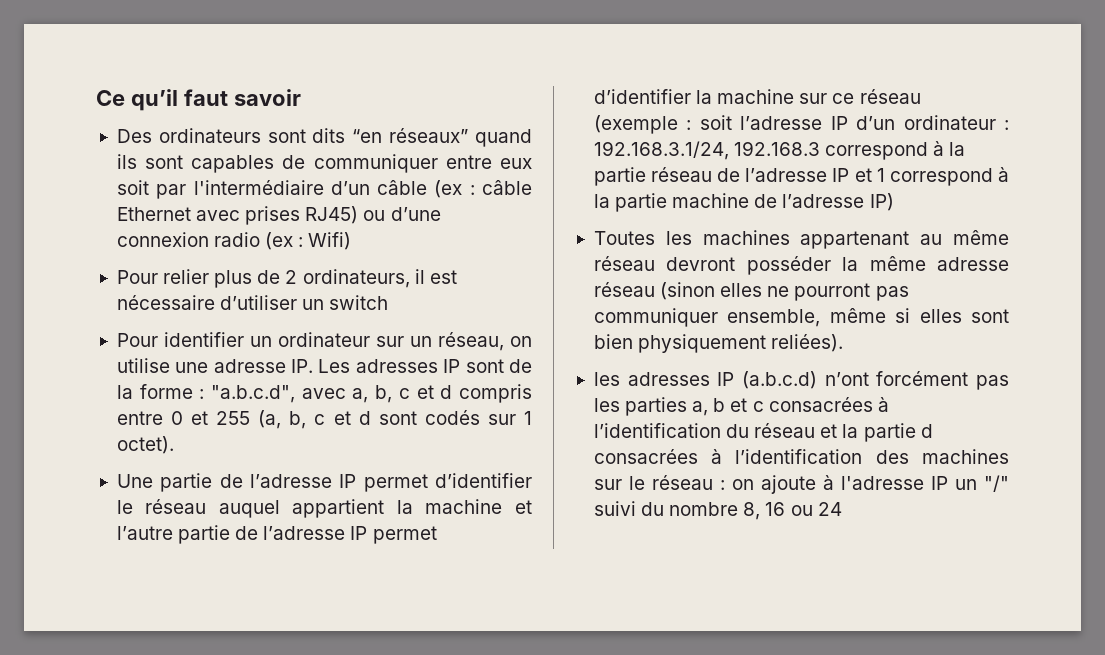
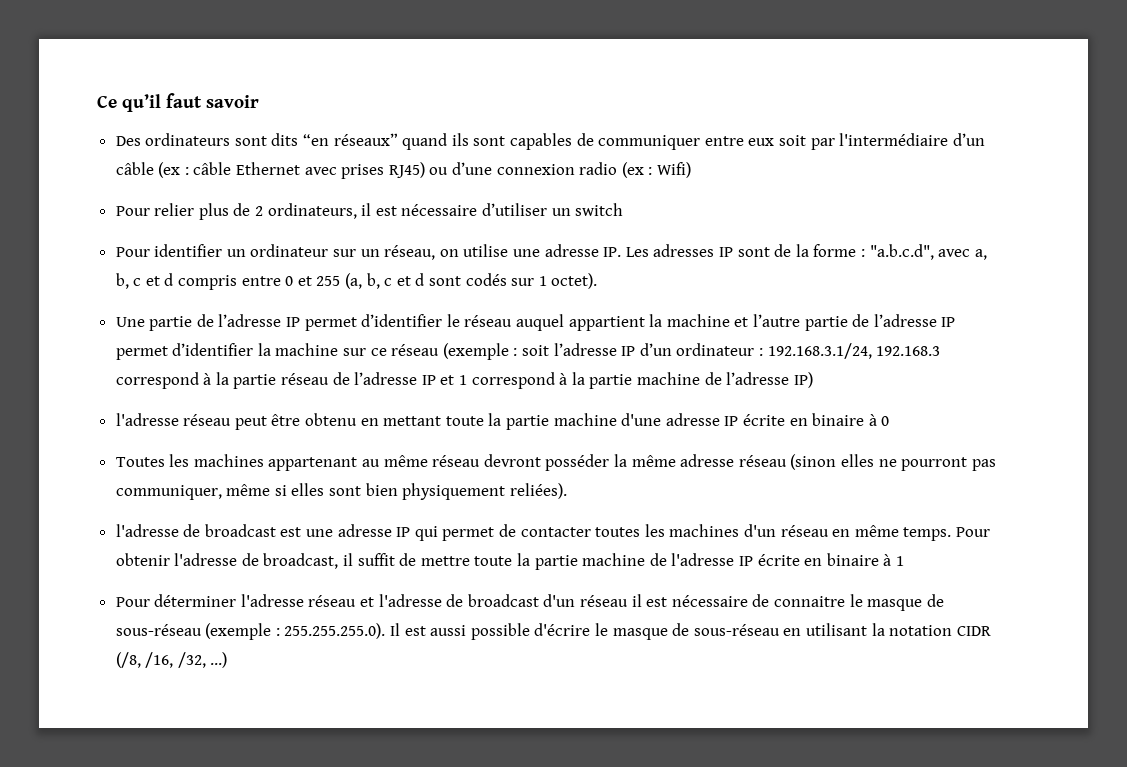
+ l'adresse réseau peut être obtenu en mettant toute la partie machine d'une adresse IP écrite en binaire à 0
- Toutes les machines appartenant au même réseau devront posséder la même adresse réseau (sinon elles ne pourront pas communiquer ensemble, même si elles sont bien physiquement reliées).
+ Toutes les machines appartenant au même réseau devront posséder la même adresse réseau (sinon elles ne pourront pas communiquer, même si elles sont bien physiquement reliées).
- les adresses IP (a.b.c.d) n’ont forcément pas les parties a, b et c consacrées à l’identification du réseau et la partie d consacrées à l’identification des machines sur le réseau : on ajoute à l'adresse IP un "/" suivi du nombre 8, 16 ou 24
+ l'adresse de broadcast est une adresse IP qui permet de contacter toutes les machines d'un réseau en même temps. Pour obtenir l'adresse de broadcast, il suffit de mettre toute la partie machine de l'adresse IP écrite en binaire à 1
+ Pour déterminer l'adresse réseau et l'adresse de broadcast d'un réseau il est nécessaire de connaitre le masque de sous-réseau (exemple : 255.255.255.0). Il est aussi possible d'écrire le masque de sous-réseau en utilisant la notation CIDR (/8, /16, /32, ...)

